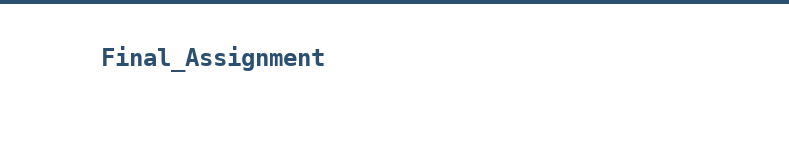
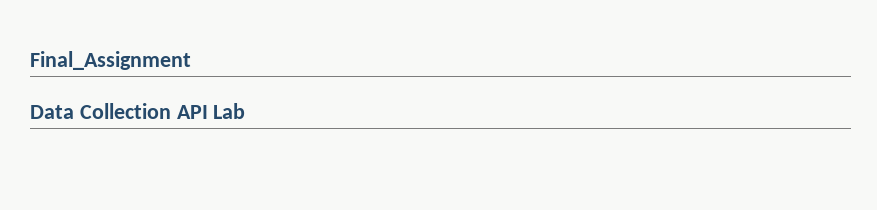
+ Data Collection API Lab

